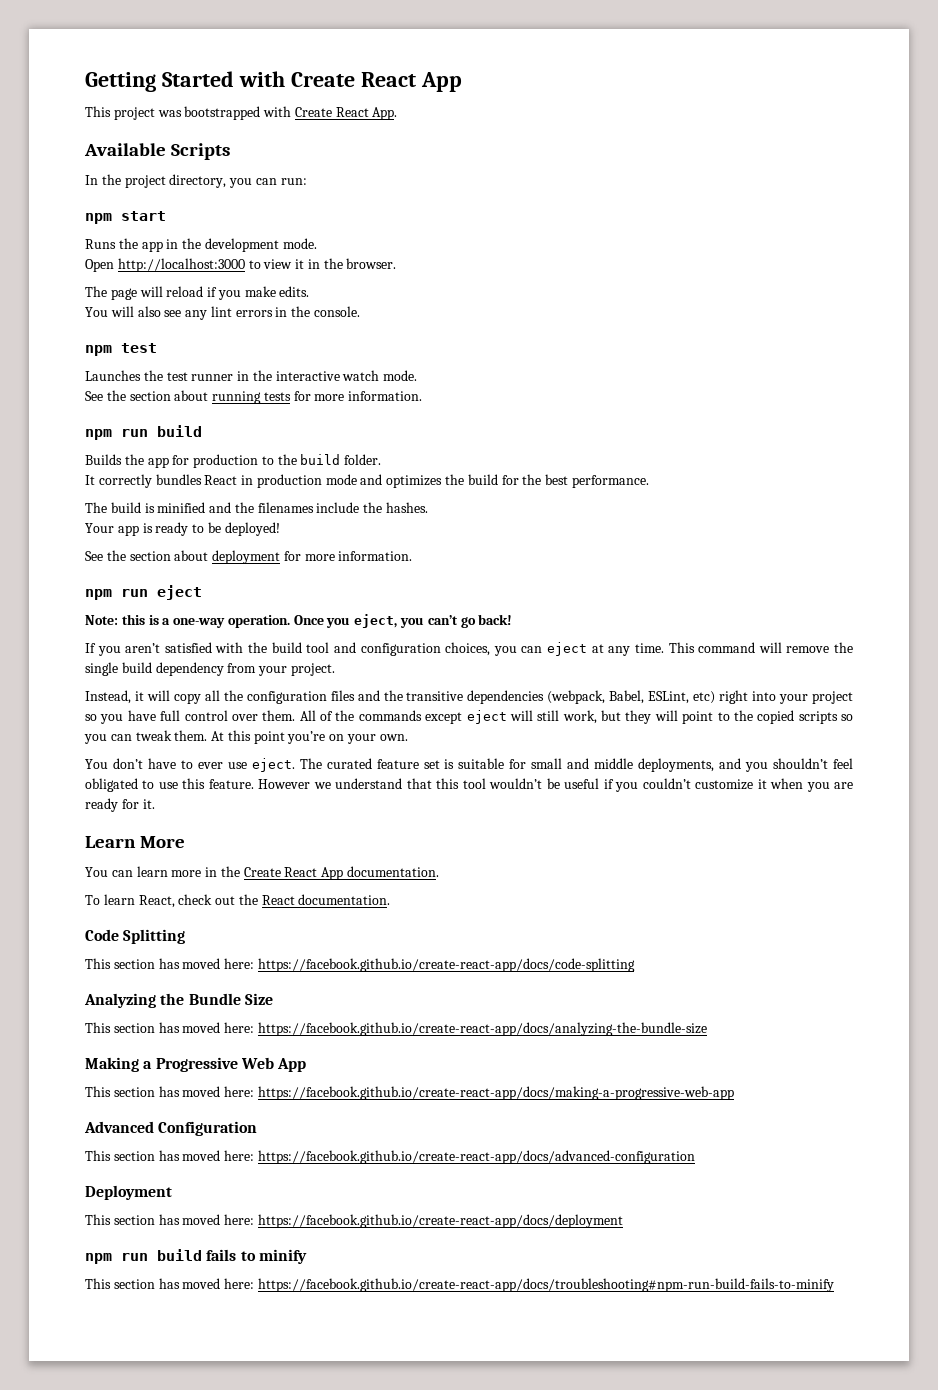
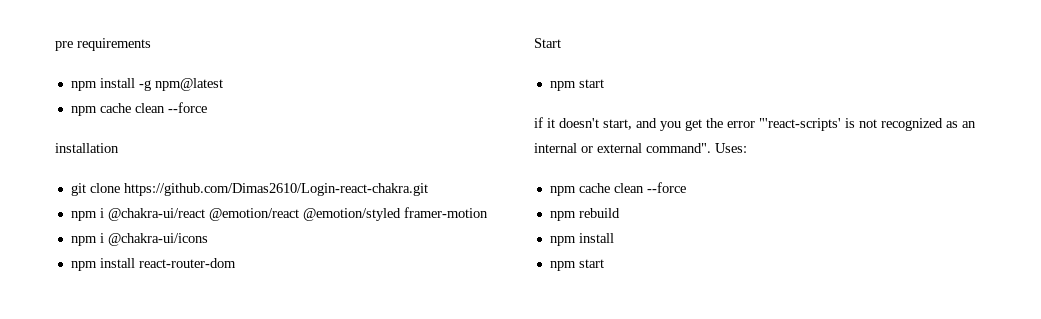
- Getting Started with Create React App
- This project was bootstrapped with Create React App.
- Available Scripts
- In the project directory, you can run:
+ pre requirements
+ npm install -g npm@latest
+ npm cache clean --force
+ installation
+ git clone https://github.com/Dimas2610/Login-react-chakra.git
+ npm i @chakra-ui/react @emotion/react @emotion/styled framer-motion
+ npm i @chakra-ui/icons
+ npm install react-router-dom
+ Start
  npm start
- Runs the app in the development mode.
- Open http://localhost:3000 to view it in the browser.
- The page will reload if you make edits.
- You will also see any lint errors in the console.
- npm test
- Launches the test runner in the interactive watch mode.
- See the section about running tests for more information.
- npm run build
- Builds the app for production to the build folder.
- It correctly bundles React in production mode and optimizes the build for the best performance.
- The build is minified and the filenames include the hashes.
- Your app is ready to be deployed!
- See the section about deployment for more information.
- npm run eject
- Note: this is a one-way operation. Once you eject, you can’t go back!
- If you aren’t satisfied with the build tool and configuration choices, you can eject at any time. This command will remove the single build dependency from your project.
- Instead, it will copy all the configuration files and the transitive dependencies (webpack, Babel, ESLint, etc) right into your project so you have full control over them. All of the commands except eject will still work, but they will point to the copied scripts so you can tweak them. At this point you’re on your own.
- You don’t have to ever use eject. The curated feature set is suitable for small and middle deployments, and you shouldn’t feel obligated to use this feature. However we understand that this tool wouldn’t be useful if you couldn’t customize it when you are ready for it.
- Learn More
- You can learn more in the Create React App documentation.
- To learn React, check out the React documentation.
- Code Splitting
- This section has moved here: https://facebook.github.io/create-react-app/docs/code-splitting
- Analyzing the Bundle Size
- This section has moved here: https://facebook.github.io/create-react-app/docs/analyzing-the-bundle-size
- Making a Progressive Web App
- This section has moved here: https://facebook.github.io/create-react-app/docs/making-a-progressive-web-app
- Advanced Configuration
- This section has moved here: https://facebook.github.io/create-react-app/docs/advanced-configuration
- Deployment
- This section has moved here: https://facebook.github.io/create-react-app/docs/deployment
- npm run build fails to minify
- This section has moved here: https://facebook.github.io/create-react-app/docs/troubleshooting#npm-run-build-fails-to-minify
+ if it doesn't start, and you get the error "'react-scripts' is not recognized as an internal or external command". Uses:
+ npm cache clean --force
+ npm rebuild
+ npm install
+ npm start

